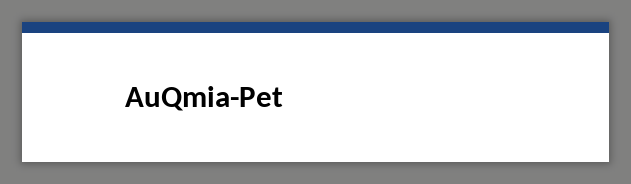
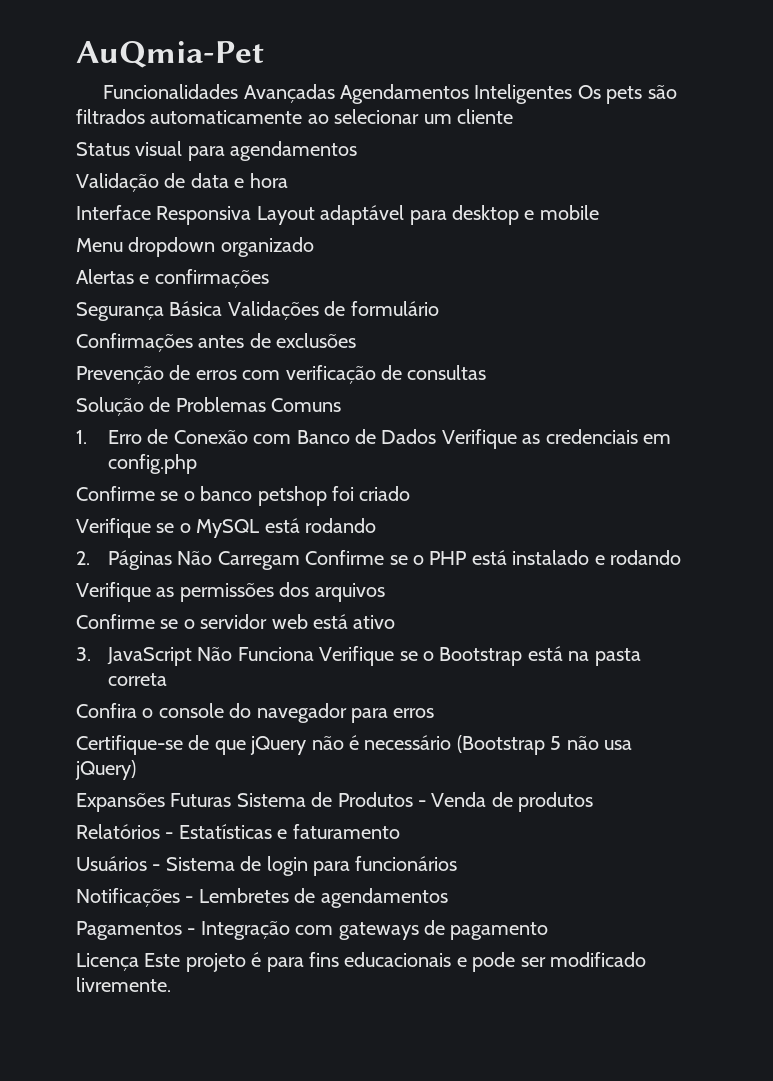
+ Funcionalidades Avançadas Agendamentos Inteligentes Os pets são filtrados automaticamente ao selecionar um cliente
+ Status visual para agendamentos
+ Validação de data e hora
+ Interface Responsiva Layout adaptável para desktop e mobile
+ Menu dropdown organizado
+ Alertas e confirmações
+ Segurança Básica Validações de formulário
+ Confirmações antes de exclusões
+ Prevenção de erros com verificação de consultas
+ Solução de Problemas Comuns
+ 1. Erro de Conexão com Banco de Dados Verifique as credenciais em config.php
+ Confirme se o banco petshop foi criado
+ Verifique se o MySQL está rodando
+ 2. Páginas Não Carregam Confirme se o PHP está instalado e rodando
+ Verifique as permissões dos arquivos
+ Confirme se o servidor web está ativo
+ 3. JavaScript Não Funciona Verifique se o Bootstrap está na pasta correta
+ Confira o console do navegador para erros
+ Certifique-se de que jQuery não é necessário (Bootstrap 5 não usa jQuery)
+ Expansões Futuras Sistema de Produtos - Venda de produtos
+ Relatórios - Estatísticas e faturamento
+ Usuários - Sistema de login para funcionários
+ Notificações - Lembretes de agendamentos
+ Pagamentos - Integração com gateways de pagamento
+ Licença Este projeto é para fins educacionais e pode ser modificado livremente.

